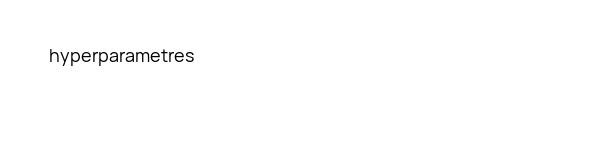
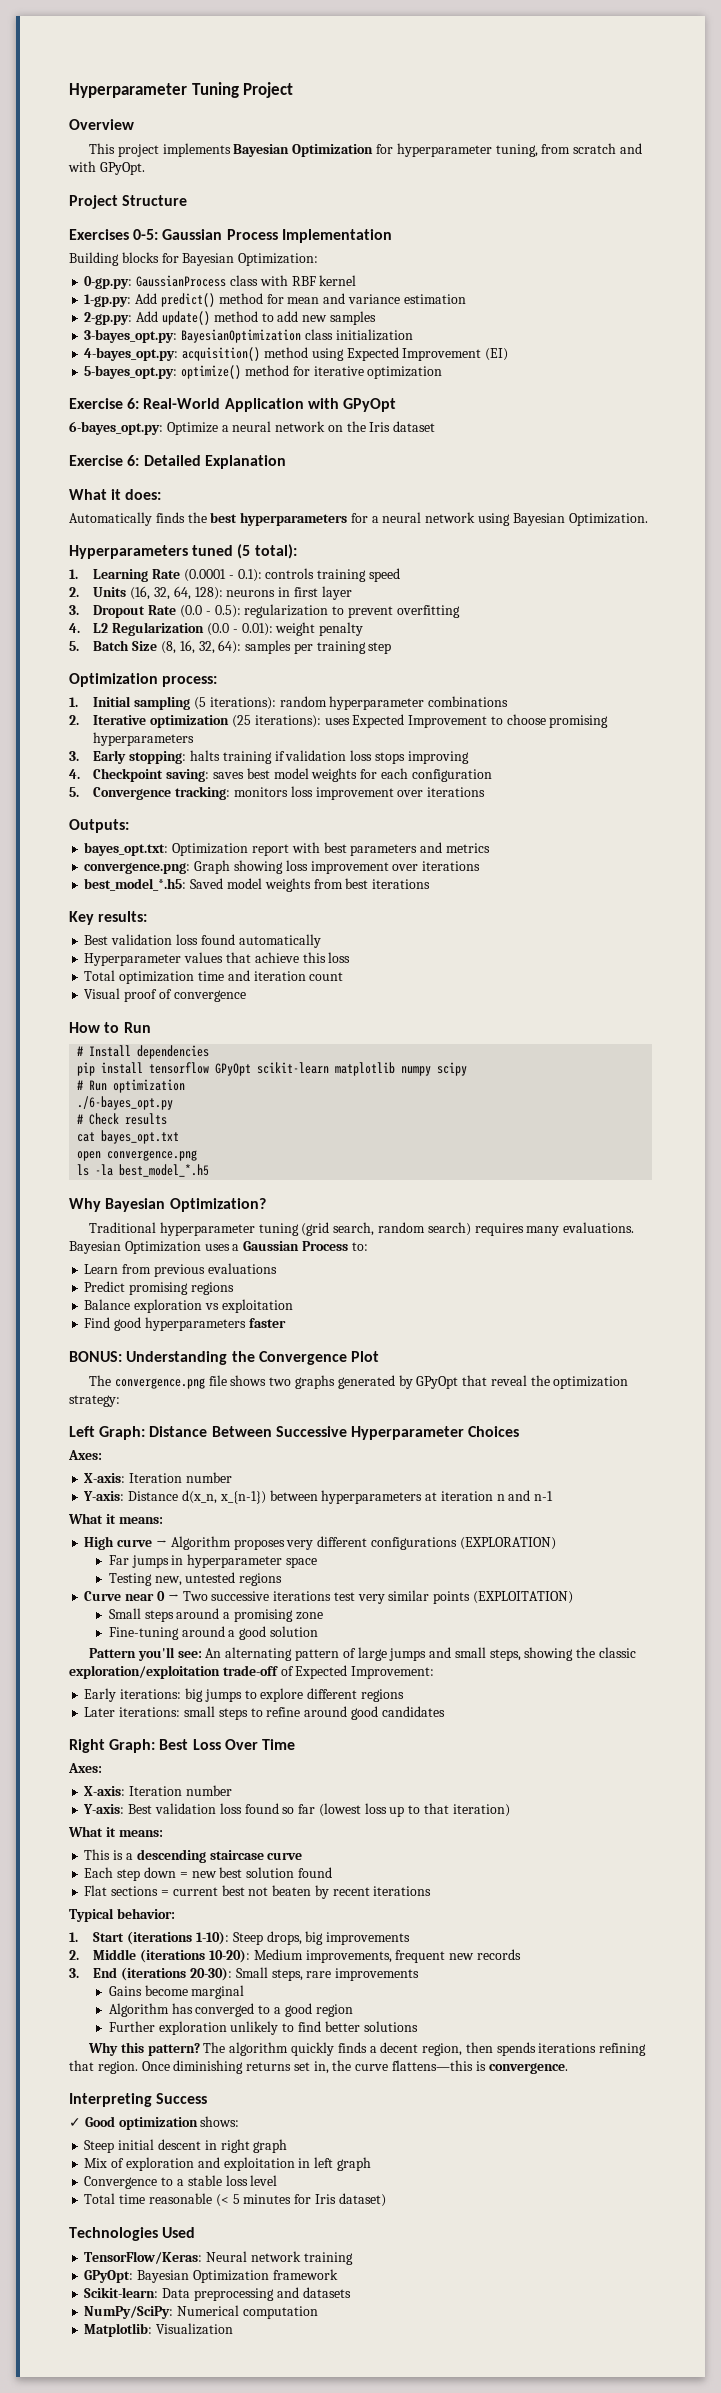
- hyperparametres
+ Hyperparameter Tuning Project
+ Overview
+ This project implements Bayesian Optimization for hyperparameter tuning, from scratch and with GPyOpt.
+ Project Structure
+ Exercises 0-5: Gaussian Process Implementation
+ Building blocks for Bayesian Optimization:
+ 0-gp.py: GaussianProcess class with RBF kernel
+ 1-gp.py: Add predict() method for mean and variance estimation
+ 2-gp.py: Add update() method to add new samples
+ 3-bayes_opt.py: BayesianOptimization class initialization
+ 4-bayes_opt.py: acquisition() method using Expected Improvement (EI)
+ 5-bayes_opt.py: optimize() method for iterative optimization
+ Exercise 6: Real-World Application with GPyOpt
+ 6-bayes_opt.py: Optimize a neural network on the Iris dataset
+ Exercise 6: Detailed Explanation
+ What it does:
+ Automatically finds the best hyperparameters for a neural network using Bayesian Optimization.
+ Hyperparameters tuned (5 total):
+ 1. Learning Rate (0.0001 - 0.1): controls training speed
+ 2. Units (16, 32, 64, 128): neurons in first layer
+ 3. Dropout Rate (0.0 - 0.5): regularization to prevent overfitting
+ 4. L2 Regularization (0.0 - 0.01): weight penalty
+ 5. Batch Size (8, 16, 32, 64): samples per training step
+ Optimization process:
+ 1. Initial sampling (5 iterations): random hyperparameter combinations
+ 2. Iterative optimization (25 iterations): uses Expected Improvement to choose promising hyperparameters
+ 3. Early stopping: halts training if validation loss stops improving
+ 4. Checkpoint saving: saves best model weights for each configuration
+ 5. Convergence tracking: monitors loss improvement over iterations
+ Outputs:
+ bayes_opt.txt: Optimization report with best parameters and metrics
+ convergence.png: Graph showing loss improvement over iterations
+ best_model_*.h5: Saved model weights from best iterations
+ Key results:
+ Best validation loss found automatically
+ Hyperparameter values that achieve this loss
+ Total optimization time and iteration count
+ Visual proof of convergence
+ How to Run
+ # Install dependencies
+ pip install tensorflow GPyOpt scikit-learn matplotlib numpy scipy
+ # Run optimization
+ ./6-bayes_opt.py
+ # Check results
+ cat bayes_opt.txt
+ open convergence.png
+ ls -la best_model_*.h5
+ Why Bayesian Optimization?
+ Traditional hyperparameter tuning (grid search, random search) requires many evaluations. Bayesian Optimization uses a Gaussian Process to:
+ Learn from previous evaluations
+ Predict promising regions
+ Balance exploration vs exploitation
+ Find good hyperparameters faster
+ BONUS: Understanding the Convergence Plot
+ The convergence.png file shows two graphs generated by GPyOpt that reveal the optimization strategy:
+ Left Graph: Distance Between Successive Hyperparameter Choices
+ Axes:
+ X-axis: Iteration number
+ Y-axis: Distance d(x_n, x_{n-1}) between hyperparameters at iteration n and n-1
+ What it means:
+ High curve → Algorithm proposes very different configurations (EXPLORATION)
+ Far jumps in hyperparameter space
+ Testing new, untested regions
+ Curve near 0 → Two successive iterations test very similar points (EXPLOITATION)
+ Small steps around a promising zone
+ Fine-tuning around a good solution
+ Pattern you'll see: An alternating pattern of large jumps and small steps, showing the classic exploration/exploitation trade-off of Expected Improvement:
+ Early iterations: big jumps to explore different regions
+ Later iterations: small steps to refine around good candidates
+ Right Graph: Best Loss Over Time
+ Axes:
+ X-axis: Iteration number
+ Y-axis: Best validation loss found so far (lowest loss up to that iteration)
+ What it means:
+ This is a descending staircase curve
+ Each step down = new best solution found
+ Flat sections = current best not beaten by recent iterations
+ Typical behavior:
+ 1. Start (iterations 1-10): Steep drops, big improvements
+ 2. Middle (iterations 10-20): Medium improvements, frequent new records
+ 3. End (iterations 20-30): Small steps, rare improvements
+ Gains become marginal
+ Algorithm has converged to a good region
+ Further exploration unlikely to find better solutions
+ Why this pattern? The algorithm quickly finds a decent region, then spends iterations refining that region. Once diminishing returns set in, the curve flattens—this is convergence.
+ Interpreting Success
+ ✓ Good optimization shows:
+ Steep initial descent in right graph
+ Mix of exploration and exploitation in left graph
+ Convergence to a stable loss level
+ Total time reasonable (< 5 minutes for Iris dataset)
+ Technologies Used
+ TensorFlow/Keras: Neural network training
+ GPyOpt: Bayesian Optimization framework
+ Scikit-learn: Data preprocessing and datasets
+ NumPy/SciPy: Numerical computation
+ Matplotlib: Visualization

